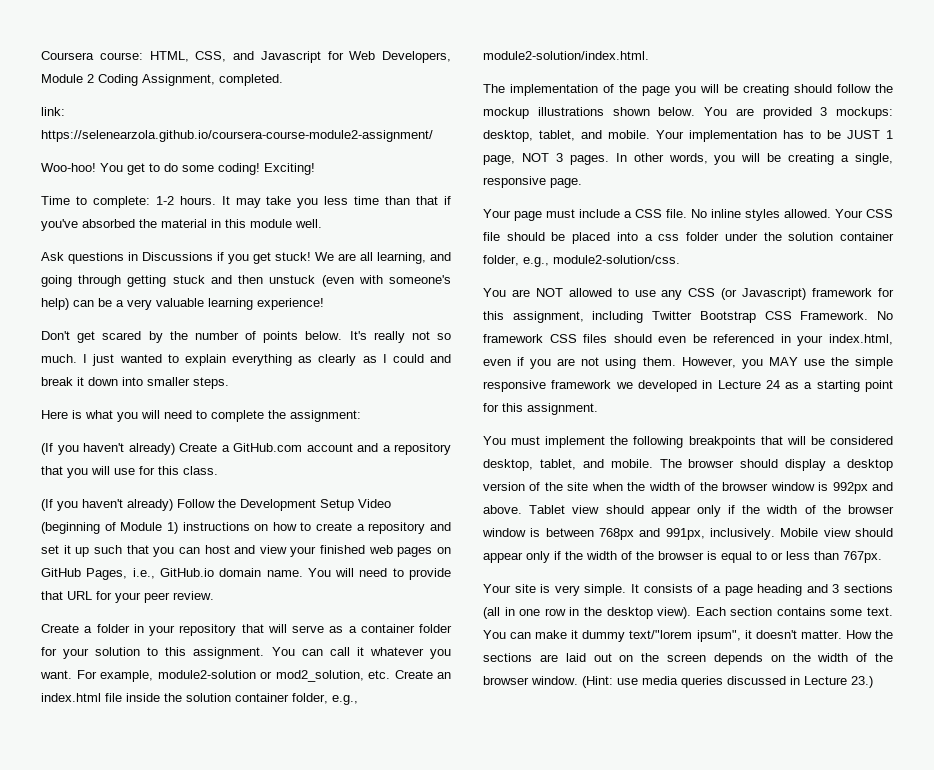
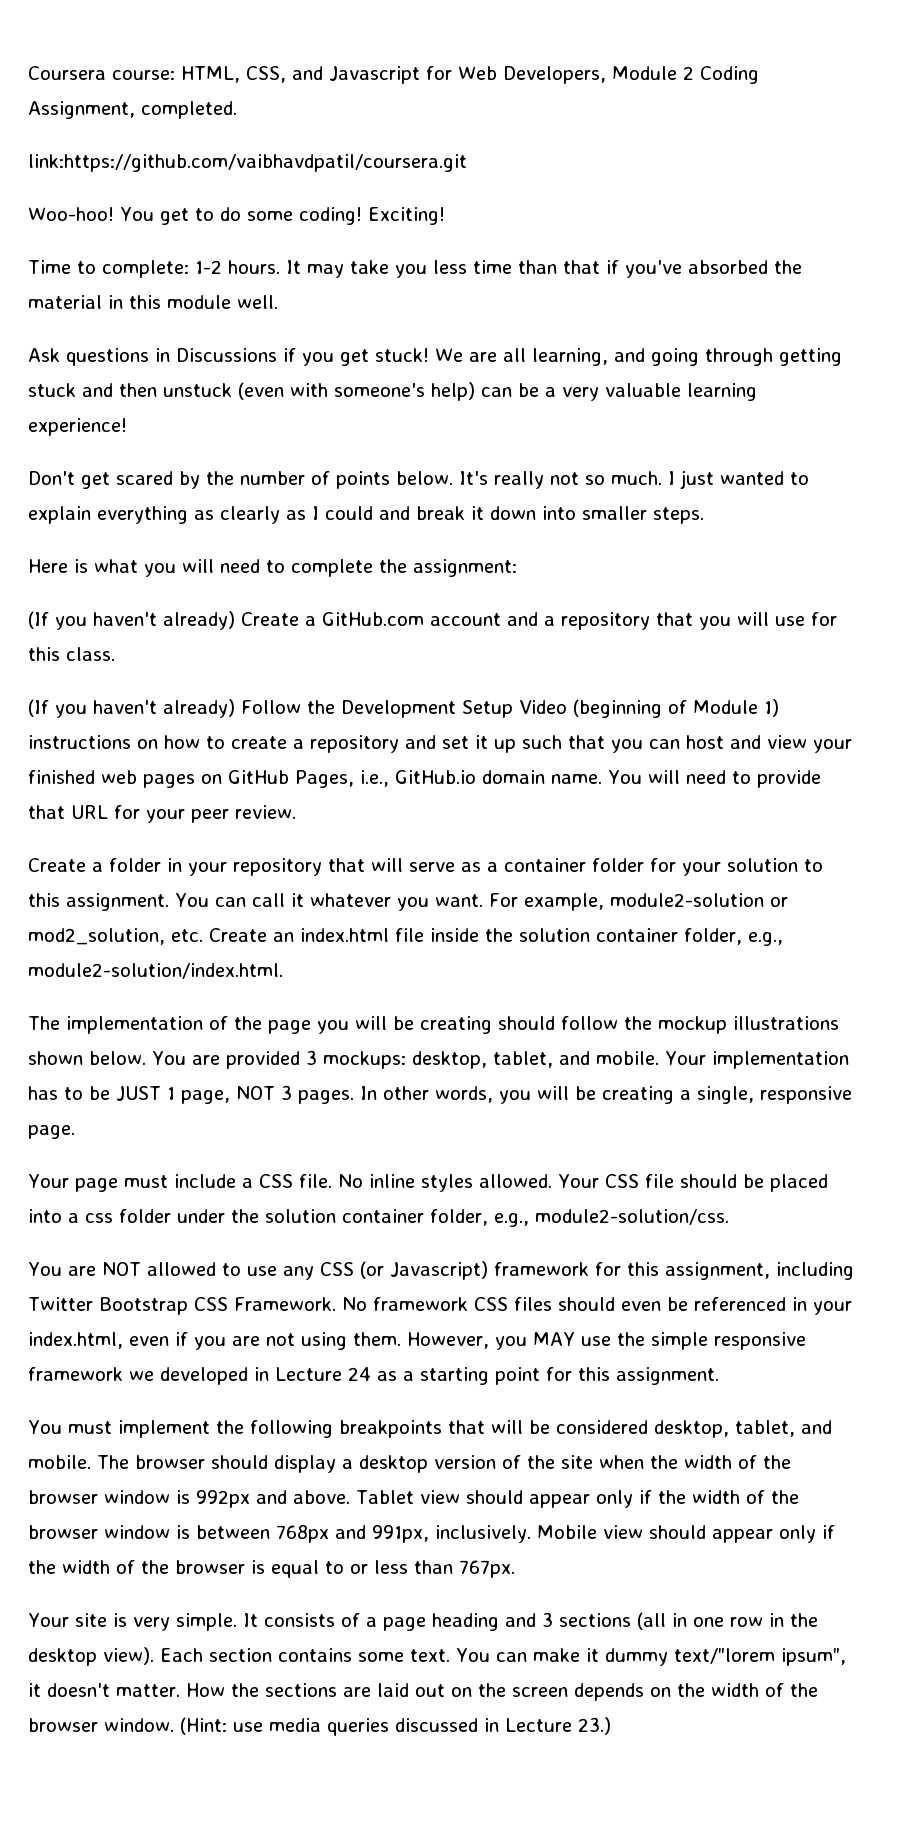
- link: https://selenearzola.github.io/coursera-course-module2-assignment/
+ link:https://github.com/vaibhavdpatil/coursera.git

